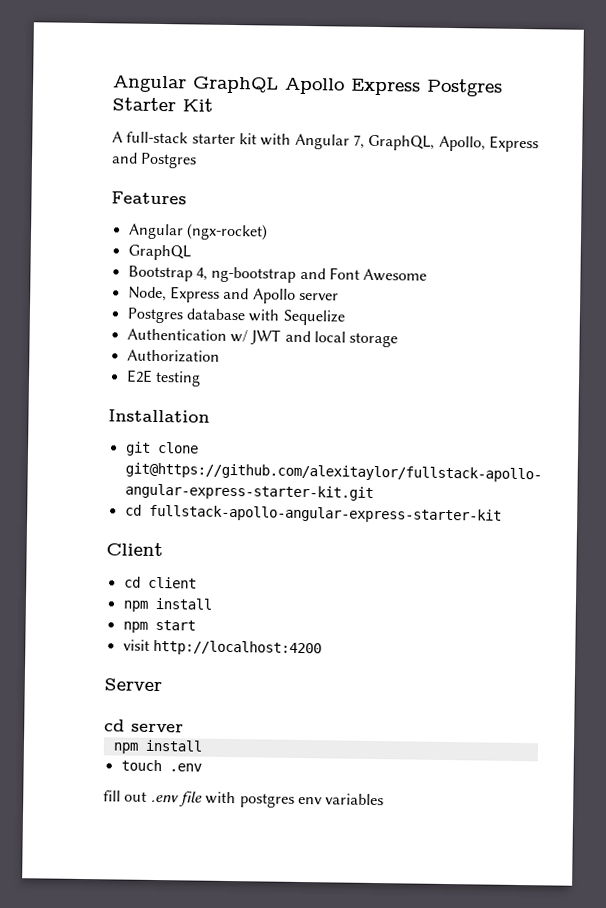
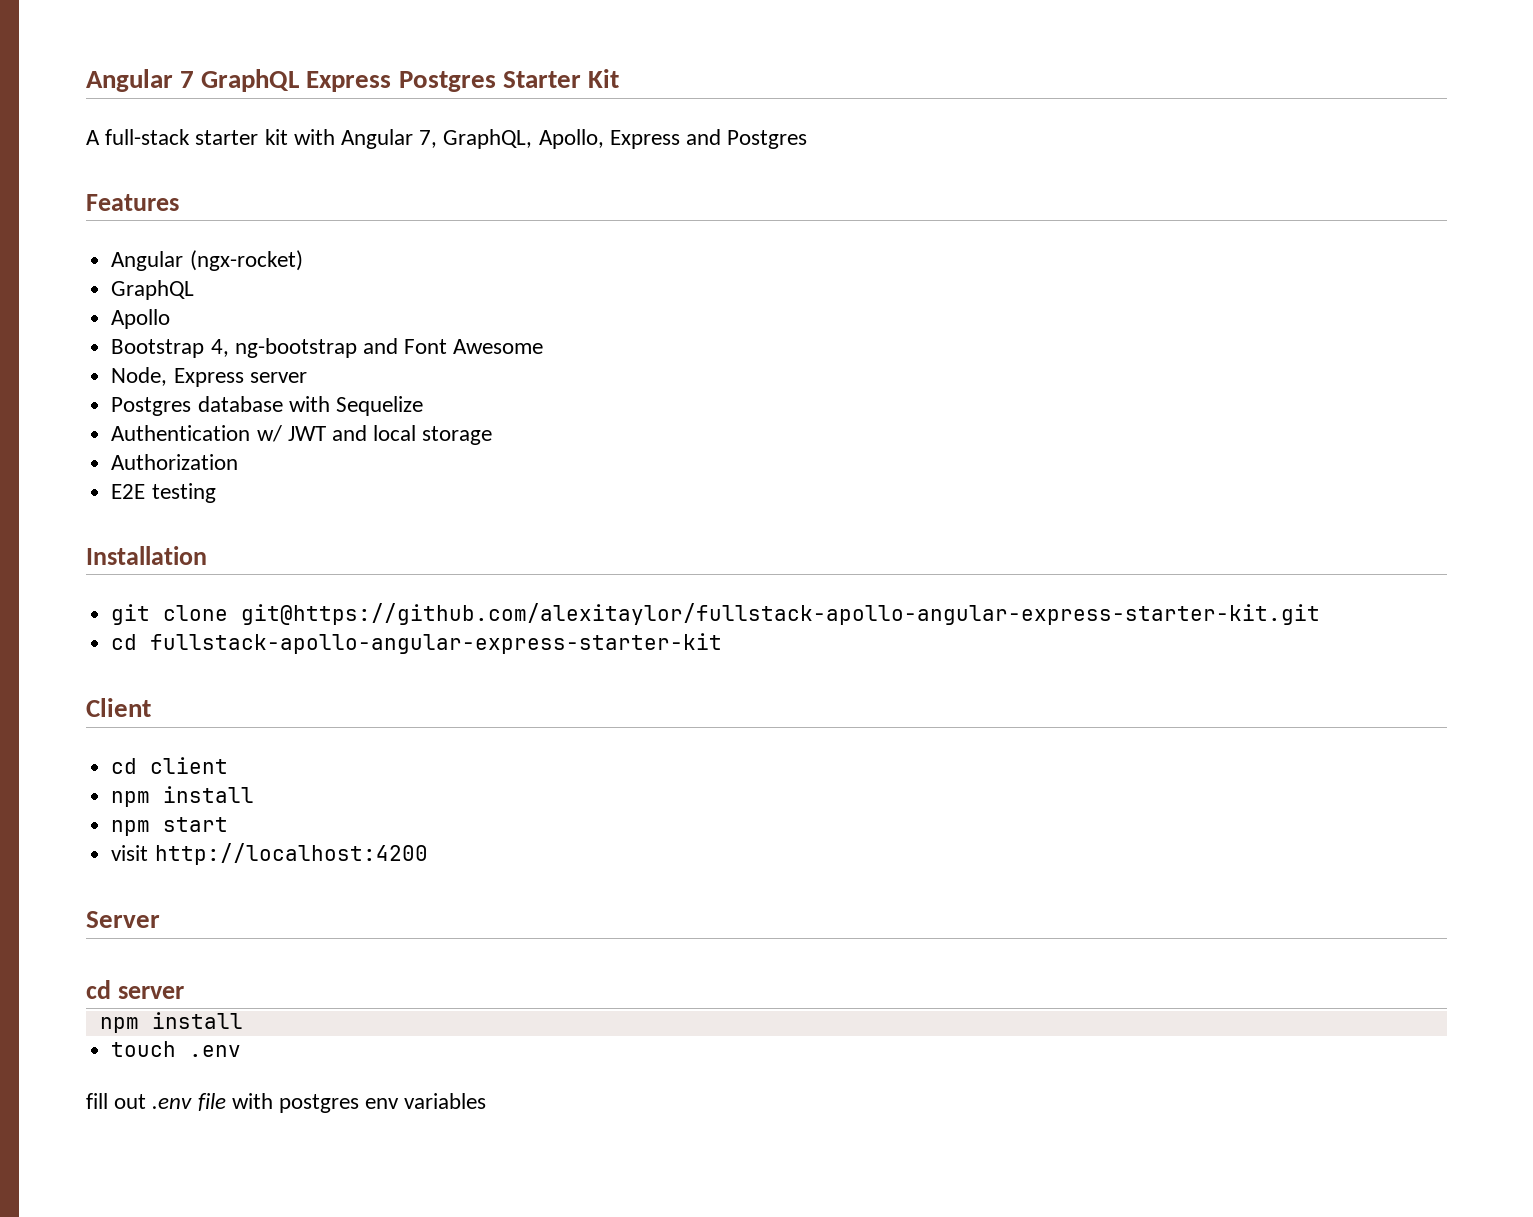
- Angular GraphQL Apollo Express Postgres Starter Kit
+ Angular 7 GraphQL Express Postgres Starter Kit
+ Apollo
- Node, Express and Apollo server
+ Node, Express server

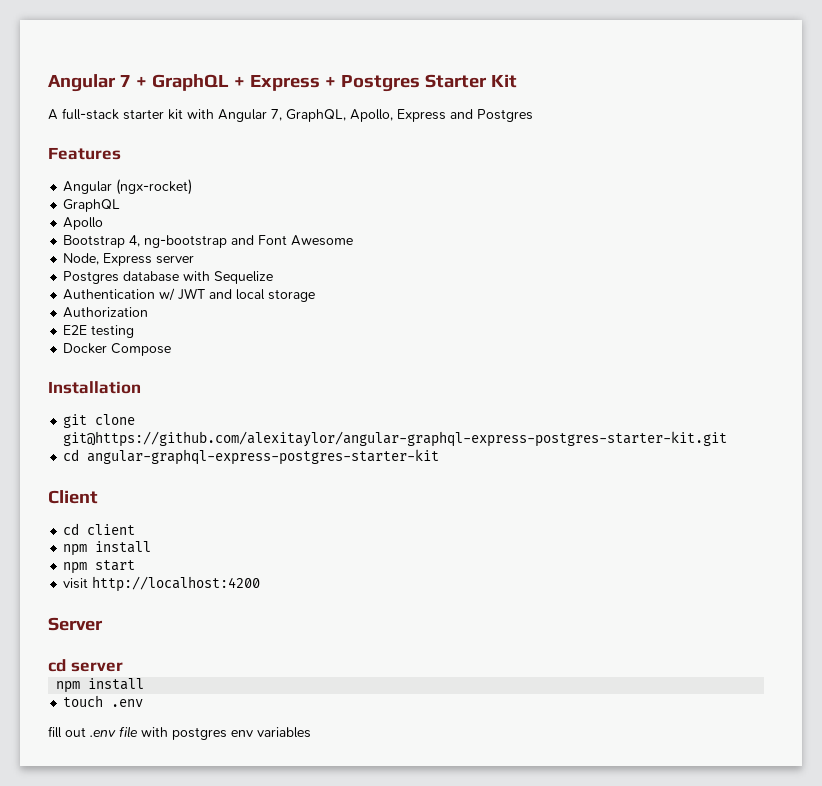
- Angular 7 GraphQL Express Postgres Starter Kit
+ Angular 7 + GraphQL + Express + Postgres Starter Kit
+ Docker Compose
- git clone git@https://github.com/alexitaylor/fullstack-apollo-angular-express-starter-kit.git
- cd fullstack-apollo-angular-express-starter-kit
+ git clone git@https://github.com/alexitaylor/angular-graphql-express-postgres-starter-kit.git
+ cd angular-graphql-express-postgres-starter-kit

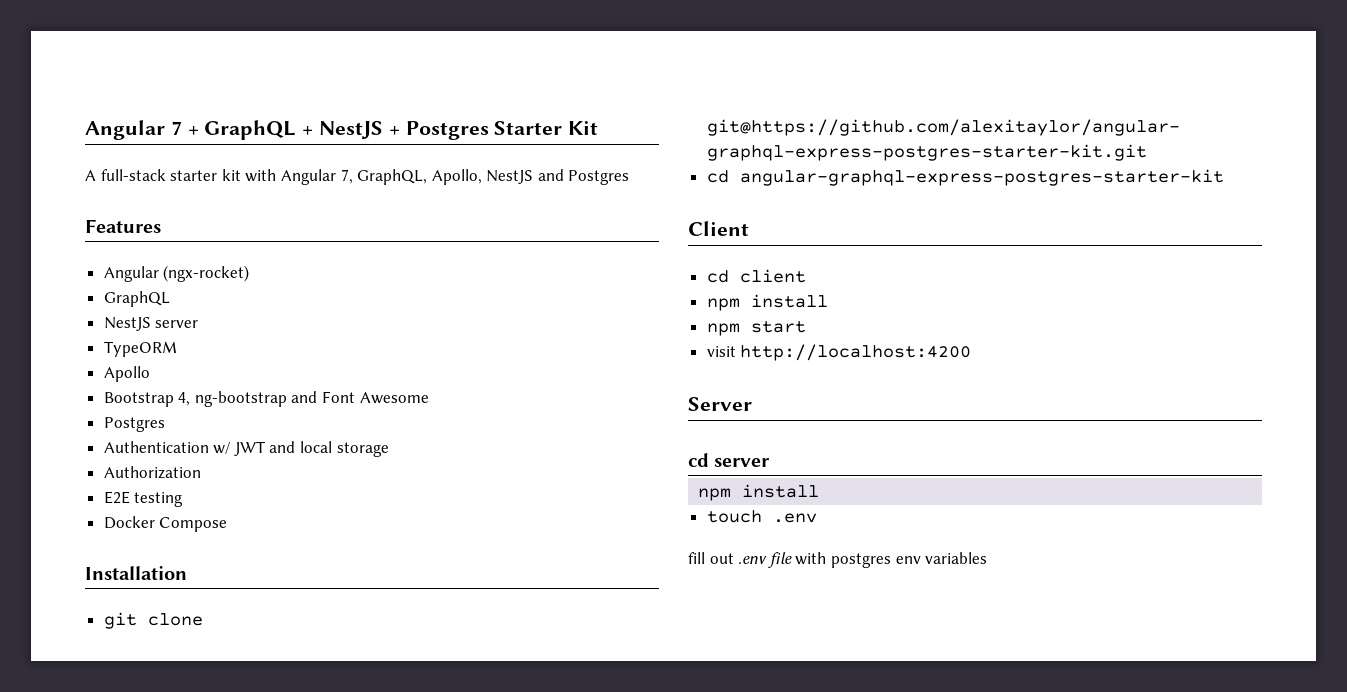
- Angular 7 + GraphQL + Express + Postgres Starter Kit
+ Angular 7 + GraphQL + NestJS + Postgres Starter Kit
- A full-stack starter kit with Angular 7, GraphQL, Apollo, Express and Postgres
+ A full-stack starter kit with Angular 7, GraphQL, Apollo, NestJS and Postgres
+ NestJS server
+ TypeORM
  Bootstrap 4, ng-bootstrap and Font Awesome
- Node, Express server
- Postgres database with Sequelize
+ Postgres

